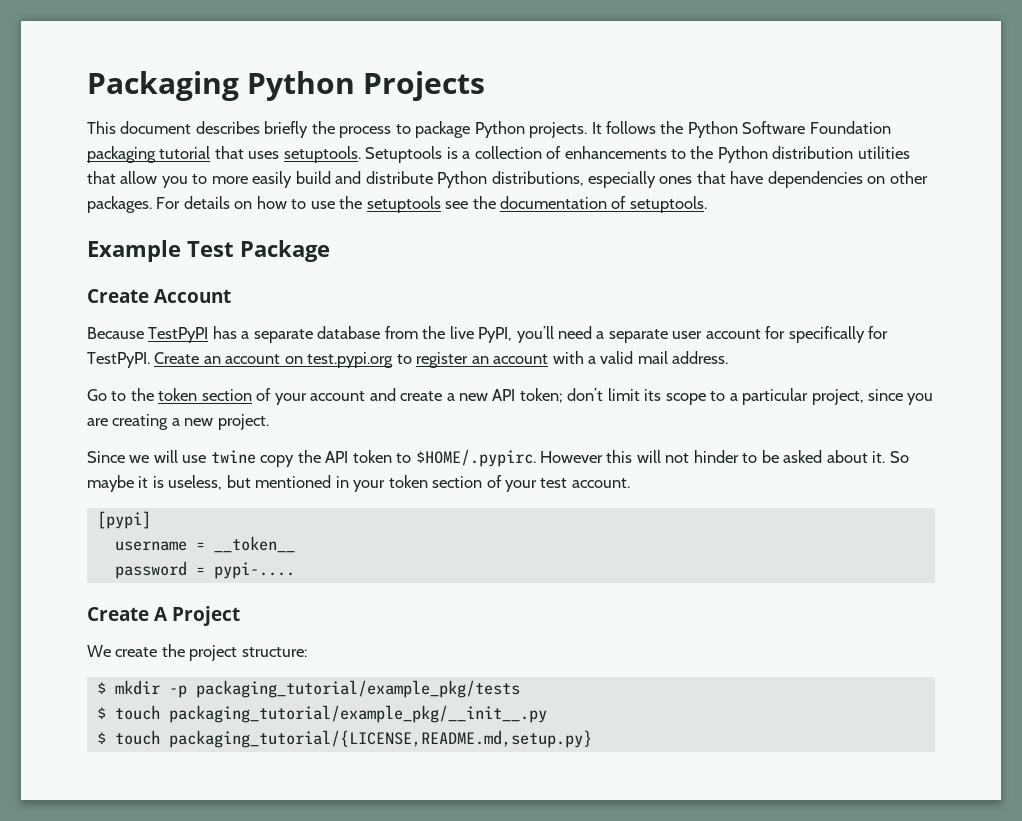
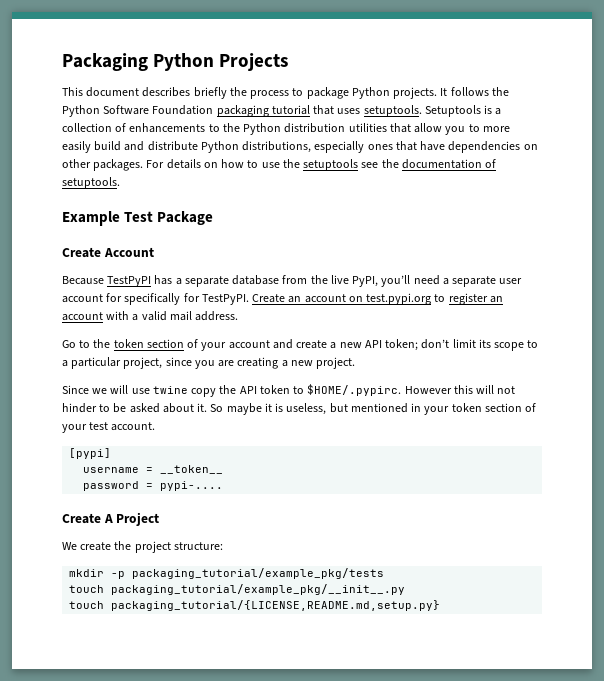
- $ mkdir -p packaging_tutorial/example_pkg/tests
+ mkdir -p packaging_tutorial/example_pkg/tests
- $ touch packaging_tutorial/example_pkg/__init__.py
+ touch packaging_tutorial/example_pkg/__init__.py
- $ touch packaging_tutorial/{LICENSE,README.md,setup.py}
+ touch packaging_tutorial/{LICENSE,README.md,setup.py}

